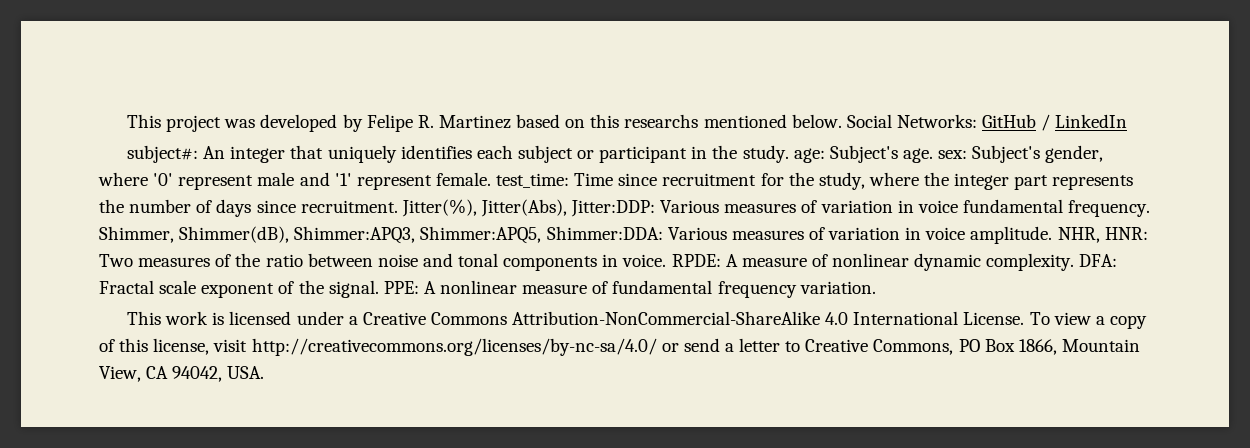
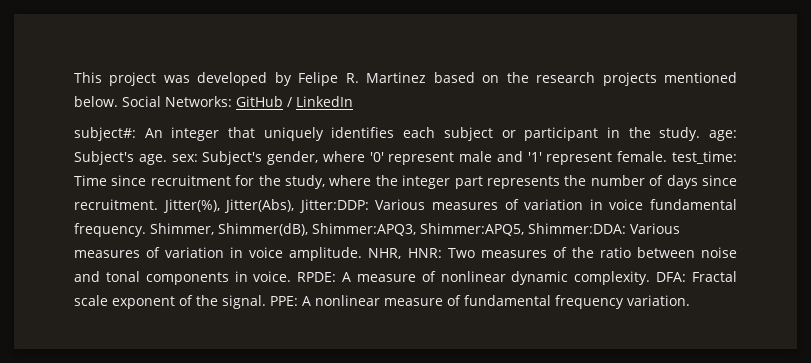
- This project was developed by Felipe R. Martinez based on this researchs mentioned below.
+ This project was developed by Felipe R. Martinez based on the research projects mentioned below.
- This work is licensed under a Creative Commons Attribution-NonCommercial-ShareAlike 4.0 International License. To view a copy of this license, visit http://creativecommons.org/licenses/by-nc-sa/4.0/ or send a letter to Creative Commons, PO Box 1866, Mountain View, CA 94042, USA.

